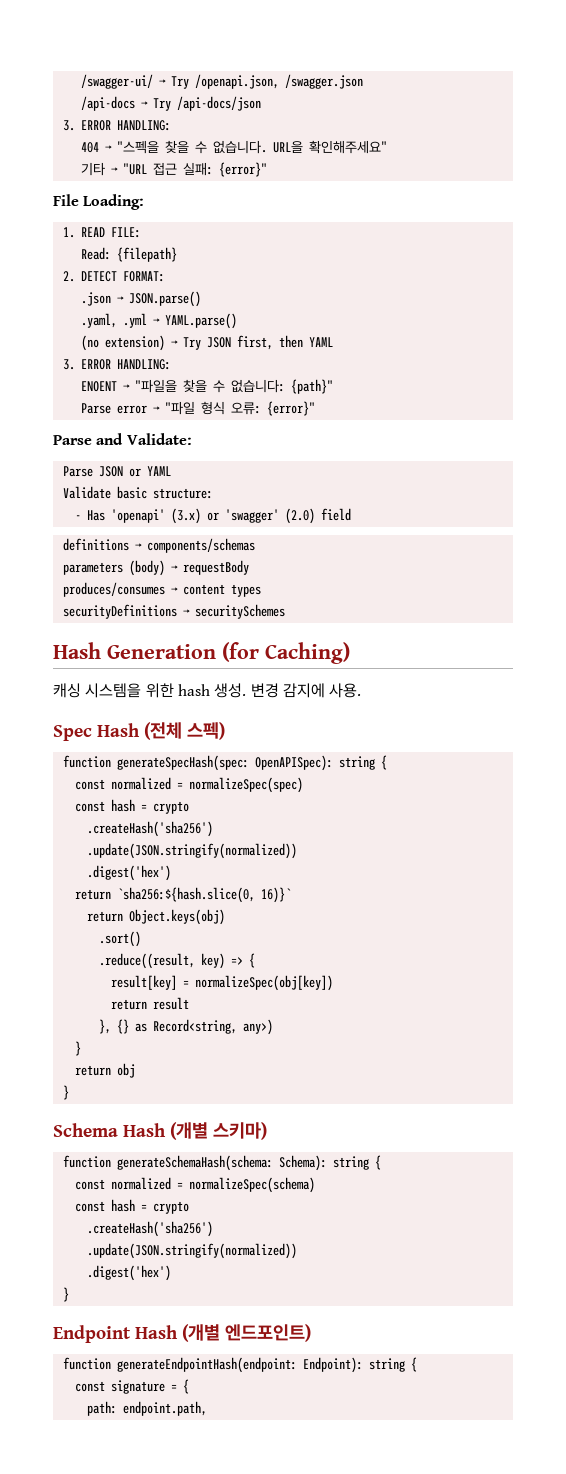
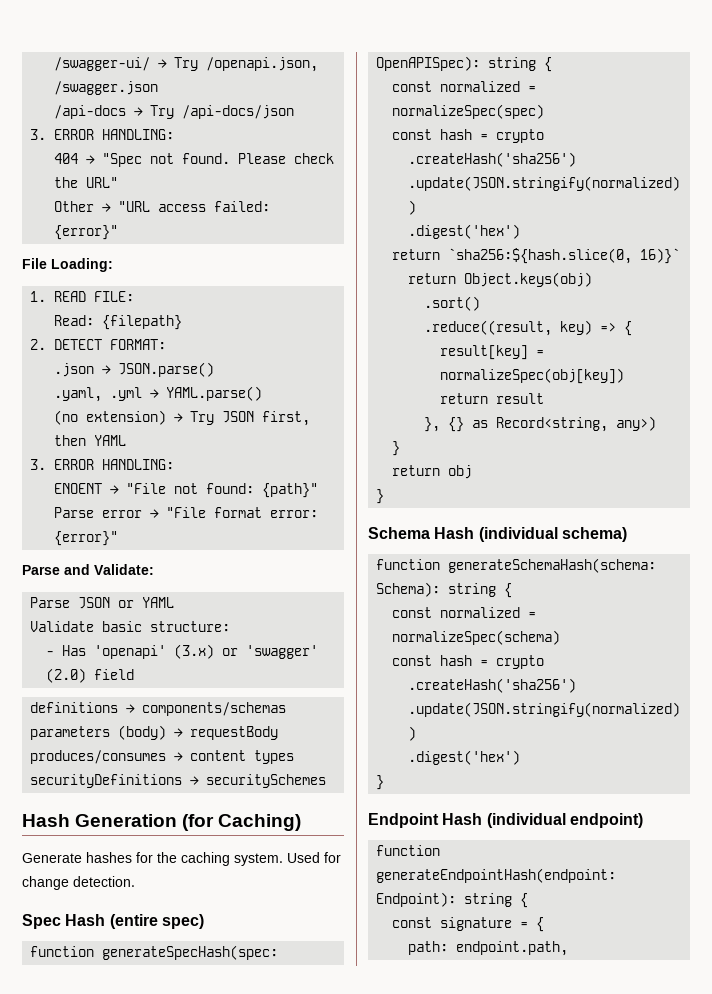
- 404 → "스펙을 찾을 수 없습니다. URL을 확인해주세요"
- 기타 → "URL 접근 실패: {error}"
+ 404 → "Spec not found. Please check the URL"
+ Other → "URL access failed: {error}"
- ENOENT → "파일을 찾을 수 없습니다: {path}"
+ ENOENT → "File not found: {path}"
- Parse error → "파일 형식 오류: {error}"
+ Parse error → "File format error: {error}"
- 캐싱 시스템을 위한 hash 생성. 변경 감지에 사용.
+ Generate hashes for the caching system. Used for change detection.
- Spec Hash (전체 스펙)
+ Spec Hash (entire spec)
- Schema Hash (개별 스키마)
+ Schema Hash (individual schema)
- Endpoint Hash (개별 엔드포인트)
+ Endpoint Hash (individual endpoint)

